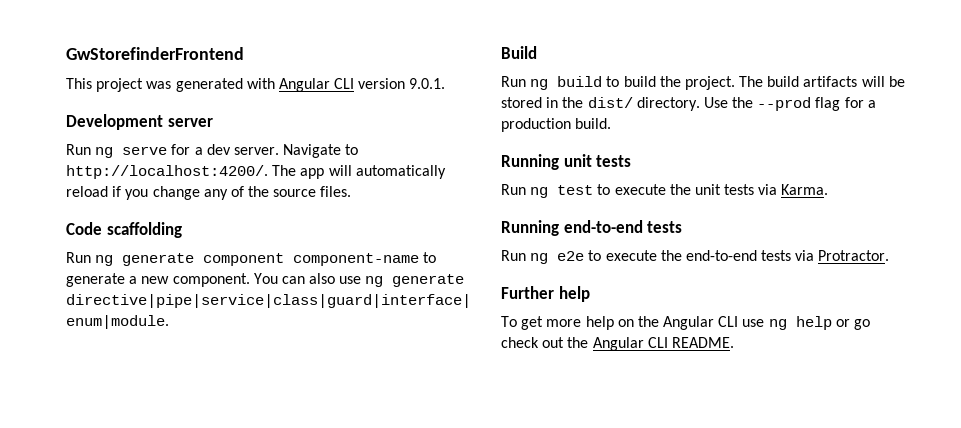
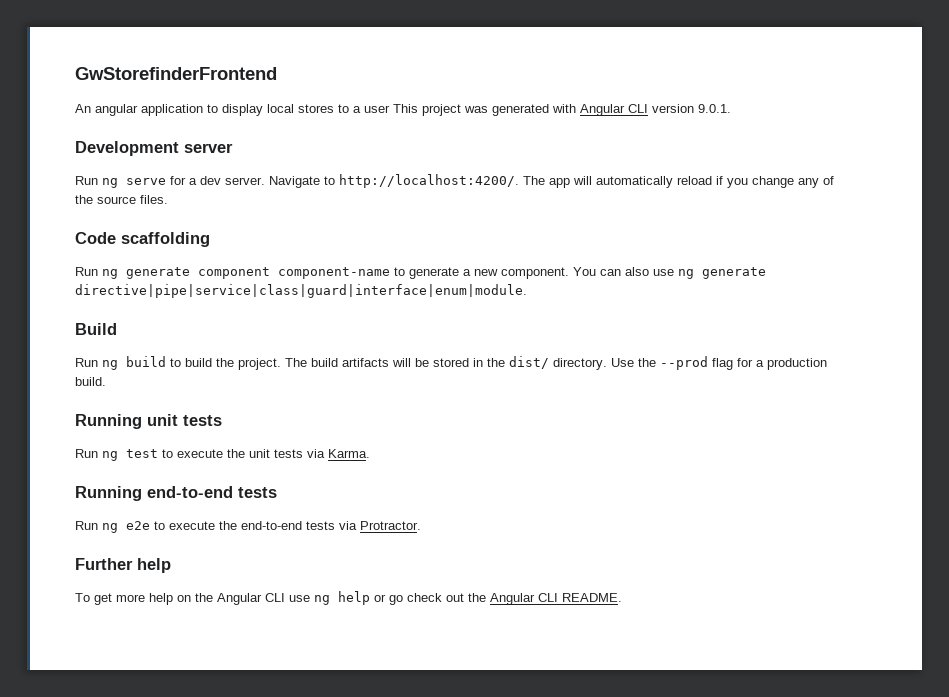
- This project was generated with Angular CLI version 9.0.1.
+ An angular application to display local stores to a user This project was generated with Angular CLI version 9.0.1.

